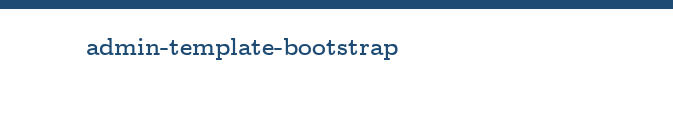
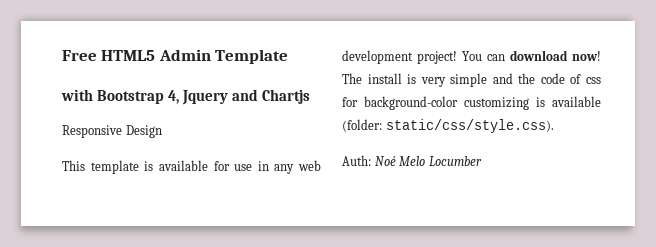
- admin-template-bootstrap
+ Free HTML5 Admin Template
+ with Bootstrap 4, Jquery and Chartjs
+ Responsive Design
+ This template is available for use in any web development project! You can download now! The install is very simple and the code of css for background-color customizing is available (folder: static/css/style.css).
+ Auth: Noé Melo Locumber

